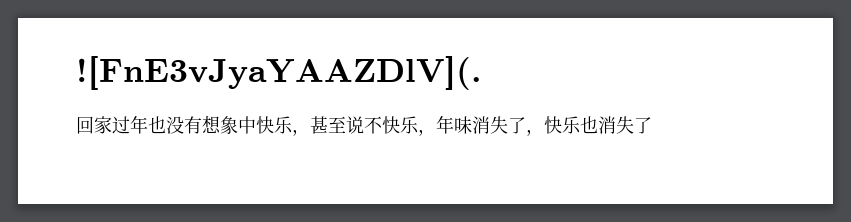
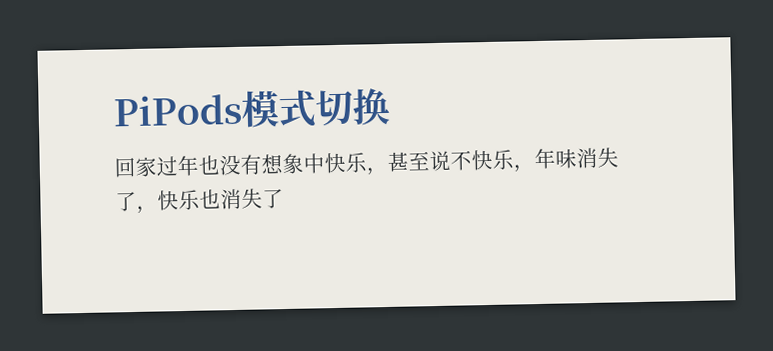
- ![FnE3vJyaYAAZDlV](.
+ PiPods模式切换

